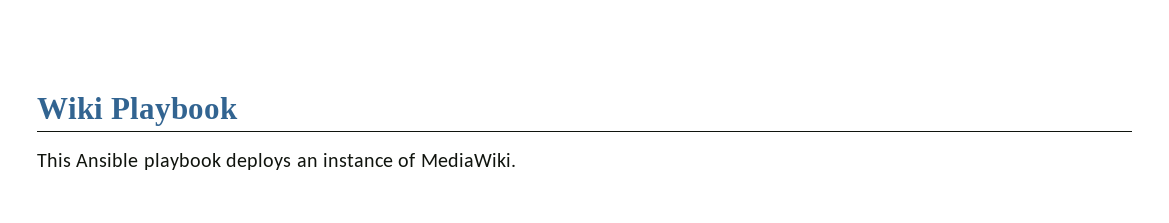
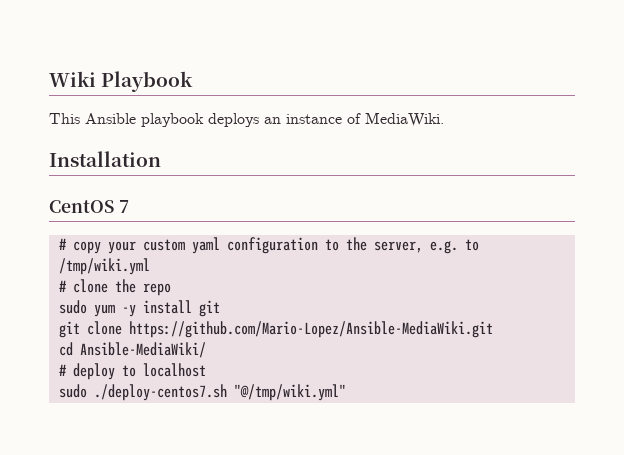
+ Installation
+ CentOS 7
+ # copy your custom yaml configuration to the server, e.g. to /tmp/wiki.yml
+ # clone the repo
+ sudo yum -y install git
+ git clone https://github.com/Mario-Lopez/Ansible-MediaWiki.git
+ cd Ansible-MediaWiki/
+ # deploy to localhost
+ sudo ./deploy-centos7.sh "@/tmp/wiki.yml"

